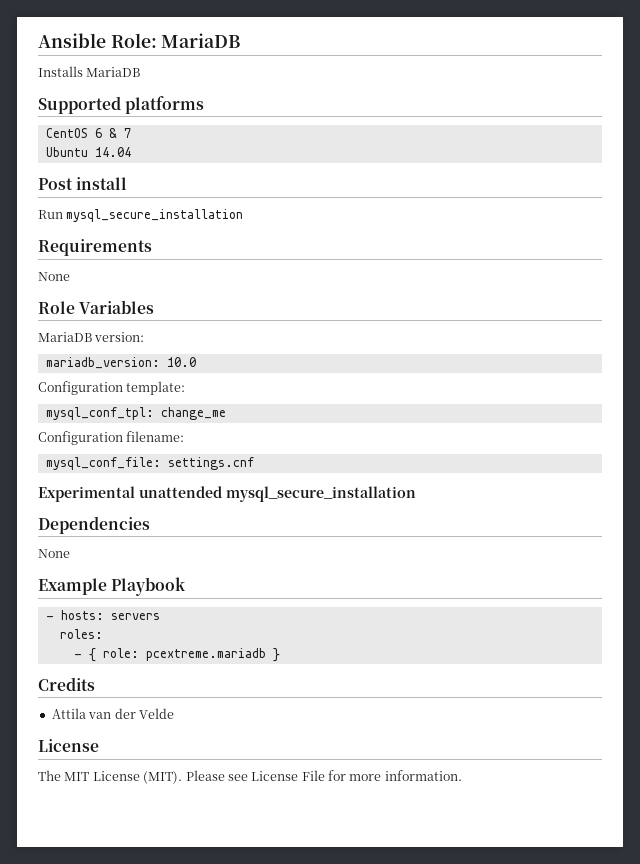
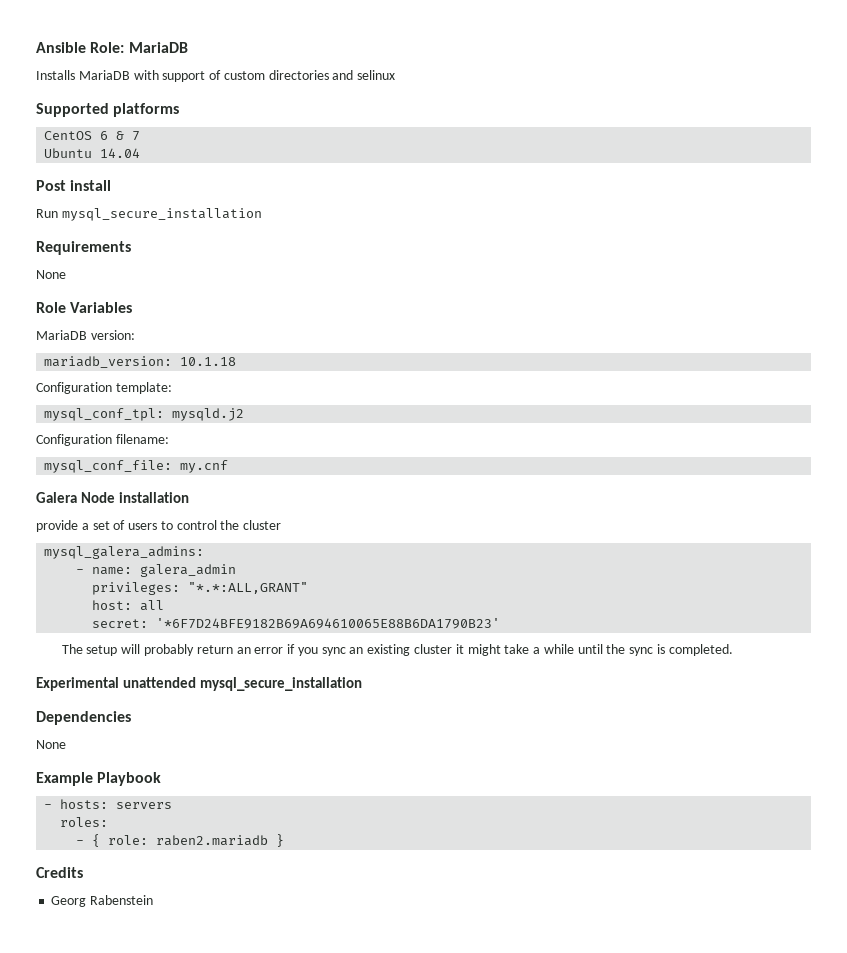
- Installs MariaDB
+ Installs MariaDB with support of custom directories and selinux
- mariadb_version: 10.0
+ mariadb_version: 10.1.18
- mysql_conf_tpl: change_me
+ mysql_conf_tpl: mysqld.j2
- mysql_conf_file: settings.cnf
+ mysql_conf_file: my.cnf
+ Galera Node installation
+ provide a set of users to control the cluster
+ mysql_galera_admins:
+ - name: galera_admin
+ privileges: "*.*:ALL,GRANT"
+ host: all
+ secret: '*6F7D24BFE9182B69A694610065E88B6DA1790B23'
+ The setup will probably return an error if you sync an existing cluster it might take a while until the sync is completed.
- - { role: pcextreme.mariadb }
+ - { role: raben2.mariadb }
- Attila van der Velde
- License
- The MIT License (MIT). Please see License File for more information.
+ Georg Rabenstein

